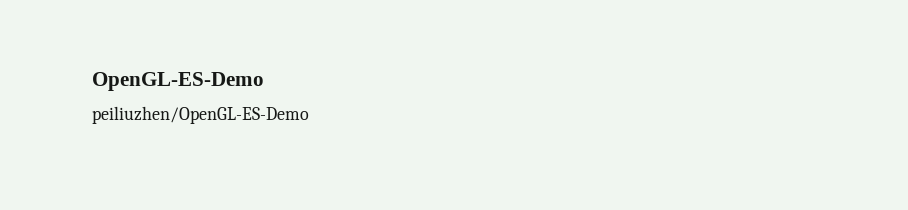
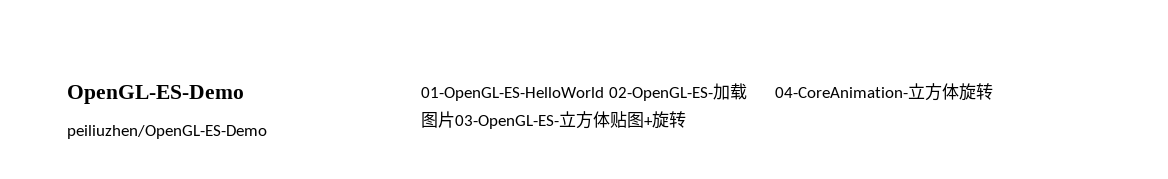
- peiliuzhen/OpenGL-ES-Demo
+ peiliuzhen/OpenGL-ES-Demo 01-OpenGL-ES-HelloWorld 02-OpenGL-ES-加载图片03-OpenGL-ES-立方体贴图+旋转04-CoreAnimation-立方体旋转

